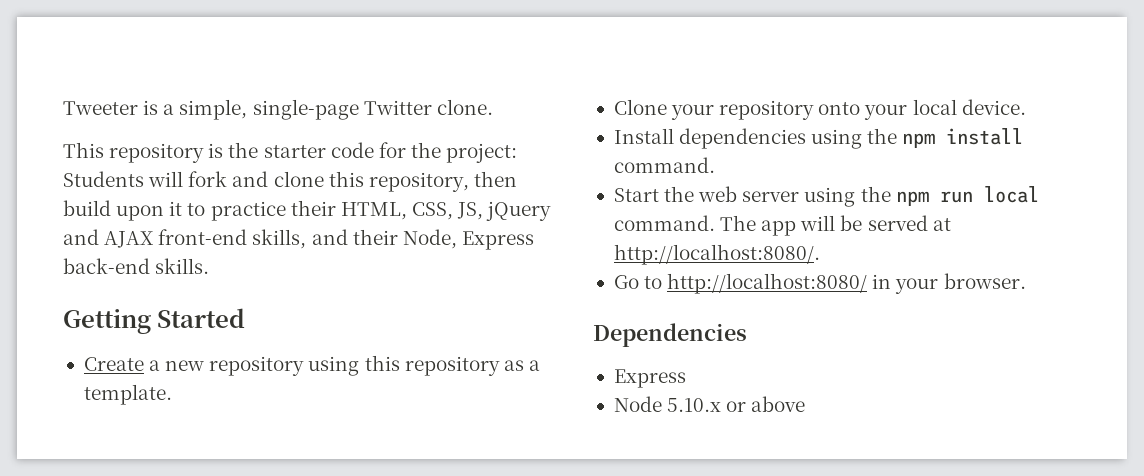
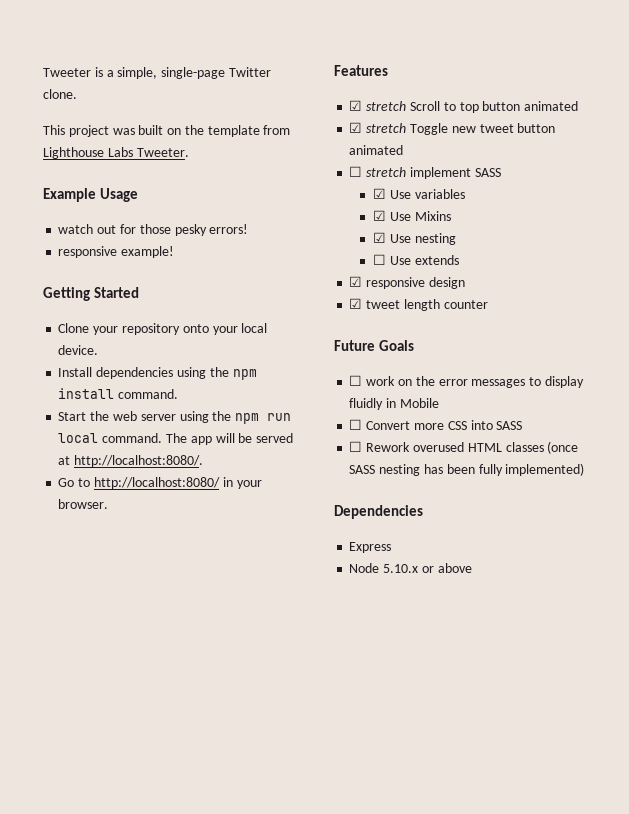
- This repository is the starter code for the project: Students will fork and clone this repository, then build upon it to practice their HTML, CSS, JS, jQuery and AJAX front-end skills, and their Node, Express back-end skills.
+ This project was built on the template from Lighthouse Labs Tweeter.
+ Example Usage
+ watch out for those pesky errors!
+ responsive example!
  Getting Started
- Create a new repository using this repository as a template.
+ Features
+ ☑ stretch Scroll to top button animated
+ ☑ stretch Toggle new tweet button animated
+ ☐ stretch implement SASS
+ ☑ Use variables
+ ☑ Use Mixins
+ ☑ Use nesting
+ ☐ Use extends
+ ☑ responsive design
+ ☑ tweet length counter
+ Future Goals
+ ☐ work on the error messages to display fluidly in Mobile
+ ☐ Convert more CSS into SASS
+ ☐ Rework overused HTML classes (once SASS nesting has been fully implemented)

